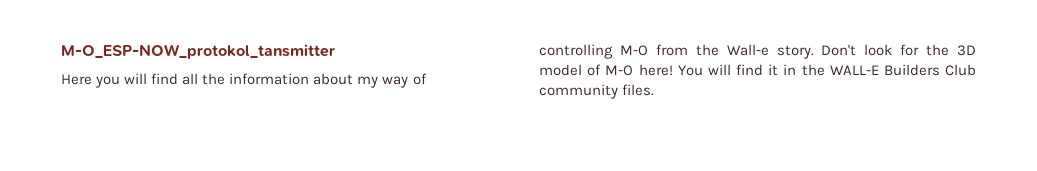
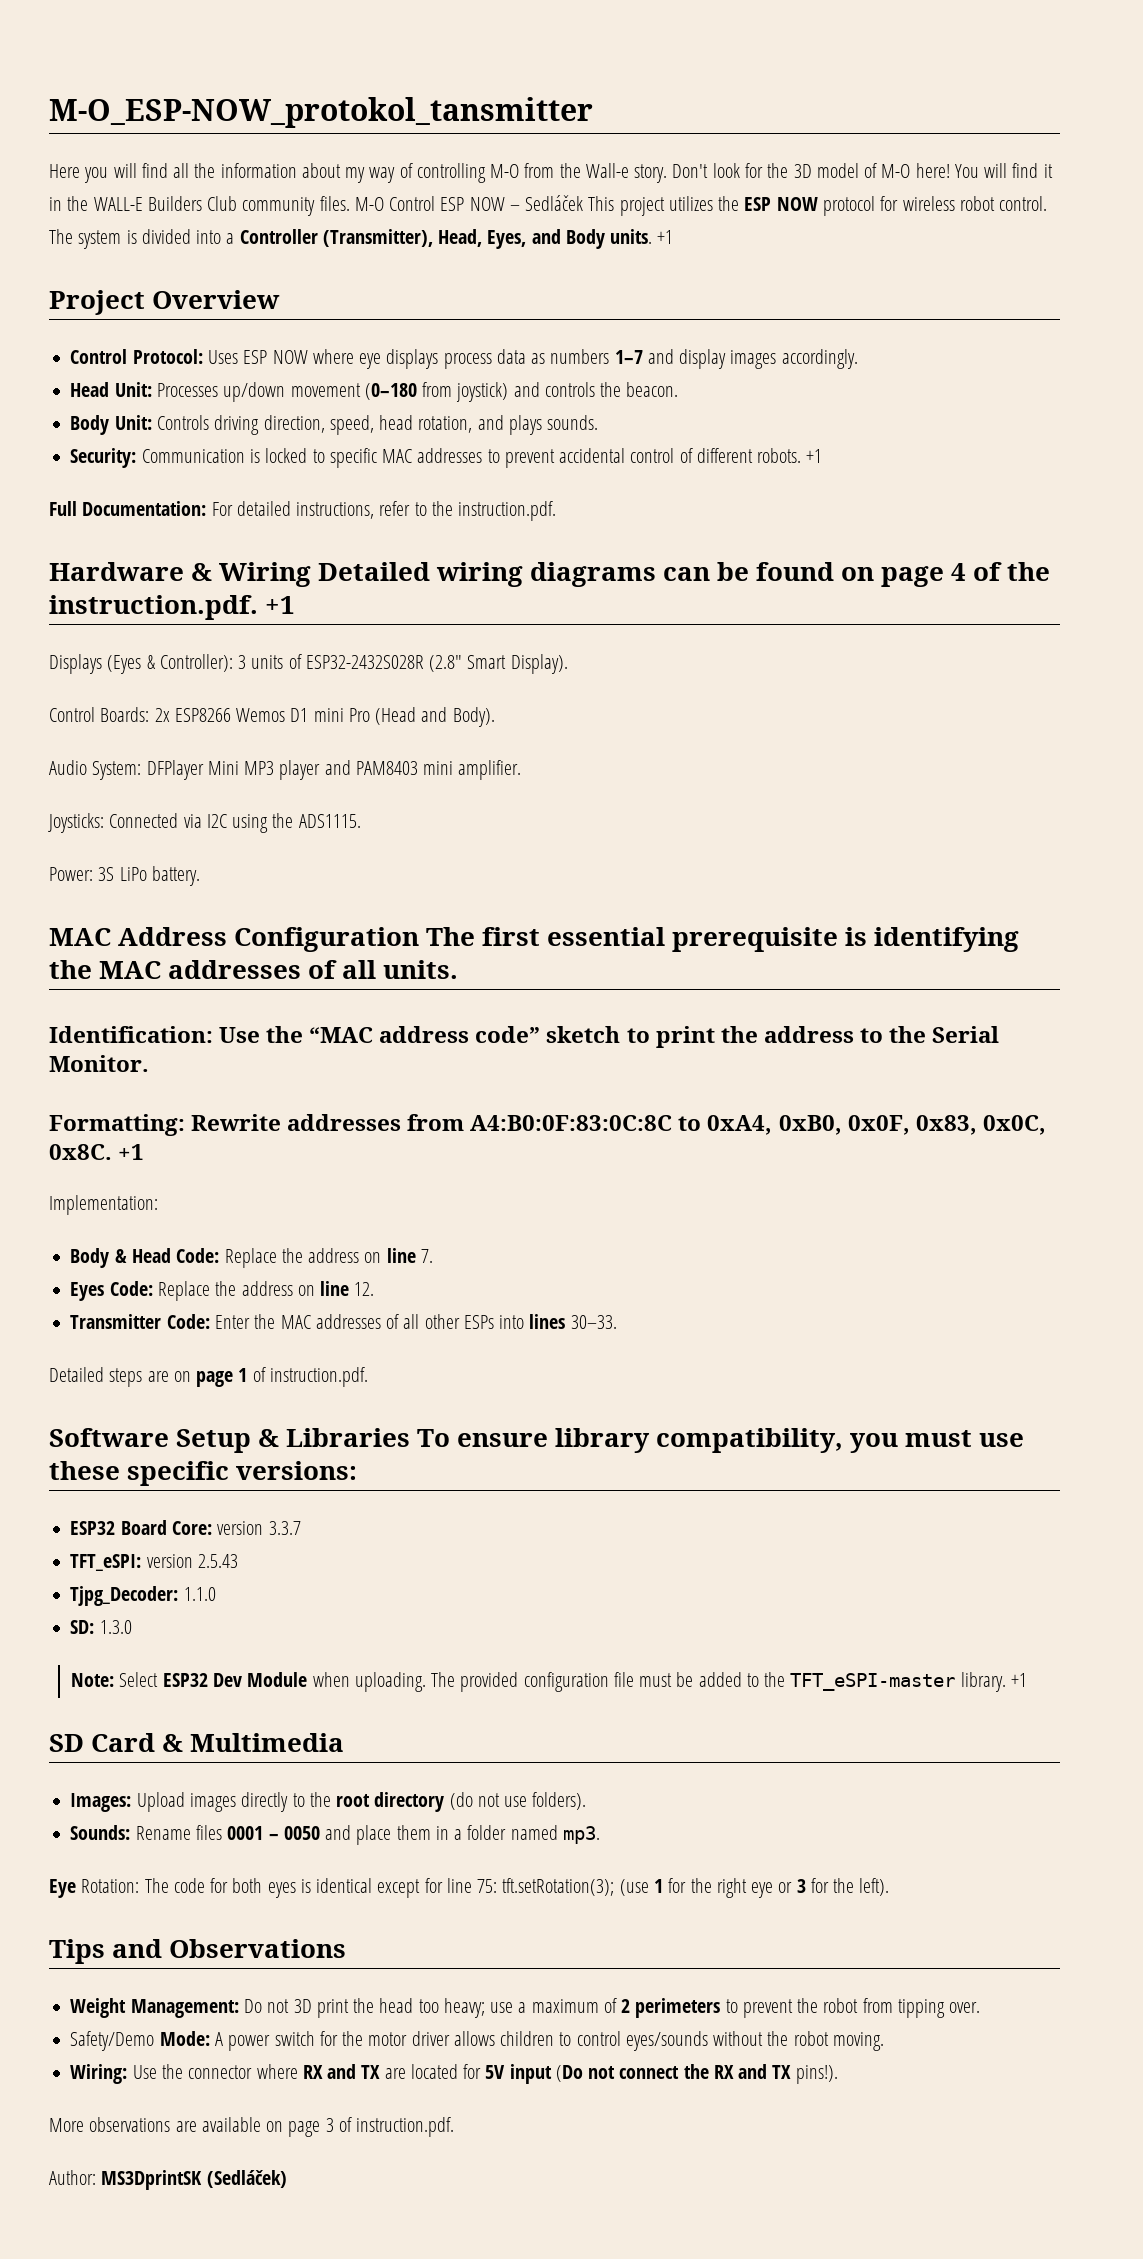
+ M-O Control ESP NOW – Sedláček This project utilizes the ESP NOW protocol for wireless robot control. The system is divided into a Controller (Transmitter), Head, Eyes, and Body units. +1
+ Project Overview
+ Control Protocol: Uses ESP NOW where eye displays process data as numbers 1–7 and display images accordingly.
+ Head Unit: Processes up/down movement (0–180 from joystick) and controls the beacon.
+ Body Unit: Controls driving direction, speed, head rotation, and plays sounds.
+ Security: Communication is locked to specific MAC addresses to prevent accidental control of different robots. +1
+ Full Documentation: For detailed instructions, refer to the instruction.pdf.
+ Hardware & Wiring Detailed wiring diagrams can be found on page 4 of the instruction.pdf. +1
+ Displays (Eyes & Controller): 3 units of ESP32-2432S028R (2.8" Smart Display).
+ Control Boards: 2x ESP8266 Wemos D1 mini Pro (Head and Body).
+ Audio System: DFPlayer Mini MP3 player and PAM8403 mini amplifier.
+ Joysticks: Connected via I2C using the ADS1115.
+ Power: 3S LiPo battery.
+ MAC Address Configuration The first essential prerequisite is identifying the MAC addresses of all units.
+ Identification: Use the “MAC address code” sketch to print the address to the Serial Monitor.
+ Formatting: Rewrite addresses from A4:B0:0F:83:0C:8C to 0xA4, 0xB0, 0x0F, 0x83, 0x0C, 0x8C. +1
+ Implementation:
+ Body & Head Code: Replace the address on line 7.
+ Eyes Code: Replace the address on line 12.
+ Transmitter Code: Enter the MAC addresses of all other ESPs into lines 30–33.
+ Detailed steps are on page 1 of instruction.pdf.
+ Software Setup & Libraries To ensure library compatibility, you must use these specific versions:
+ ESP32 Board Core: version 3.3.7
+ TFT_eSPI: version 2.5.43
+ Tjpg_Decoder: 1.1.0
+ SD: 1.3.0
+ Note: Select ESP32 Dev Module when uploading. The provided configuration file must be added to the TFT_eSPI-master library. +1
+ SD Card & Multimedia
+ Images: Upload images directly to the root directory (do not use folders).
+ Sounds: Rename files 0001 – 0050 and place them in a folder named mp3.
+ Eye Rotation: The code for both eyes is identical except for line 75: tft.setRotation(3); (use 1 for the right eye or 3 for the left).
+ Tips and Observations
+ Weight Management: Do not 3D print the head too heavy; use a maximum of 2 perimeters to prevent the robot from tipping over.
+ Safety/Demo Mode: A power switch for the motor driver allows children to control eyes/sounds without the robot moving.
+ Wiring: Use the connector where RX and TX are located for 5V input (Do not connect the RX and TX pins!).
+ More observations are available on page 3 of instruction.pdf.
+ Author: MS3DprintSK (Sedláček)

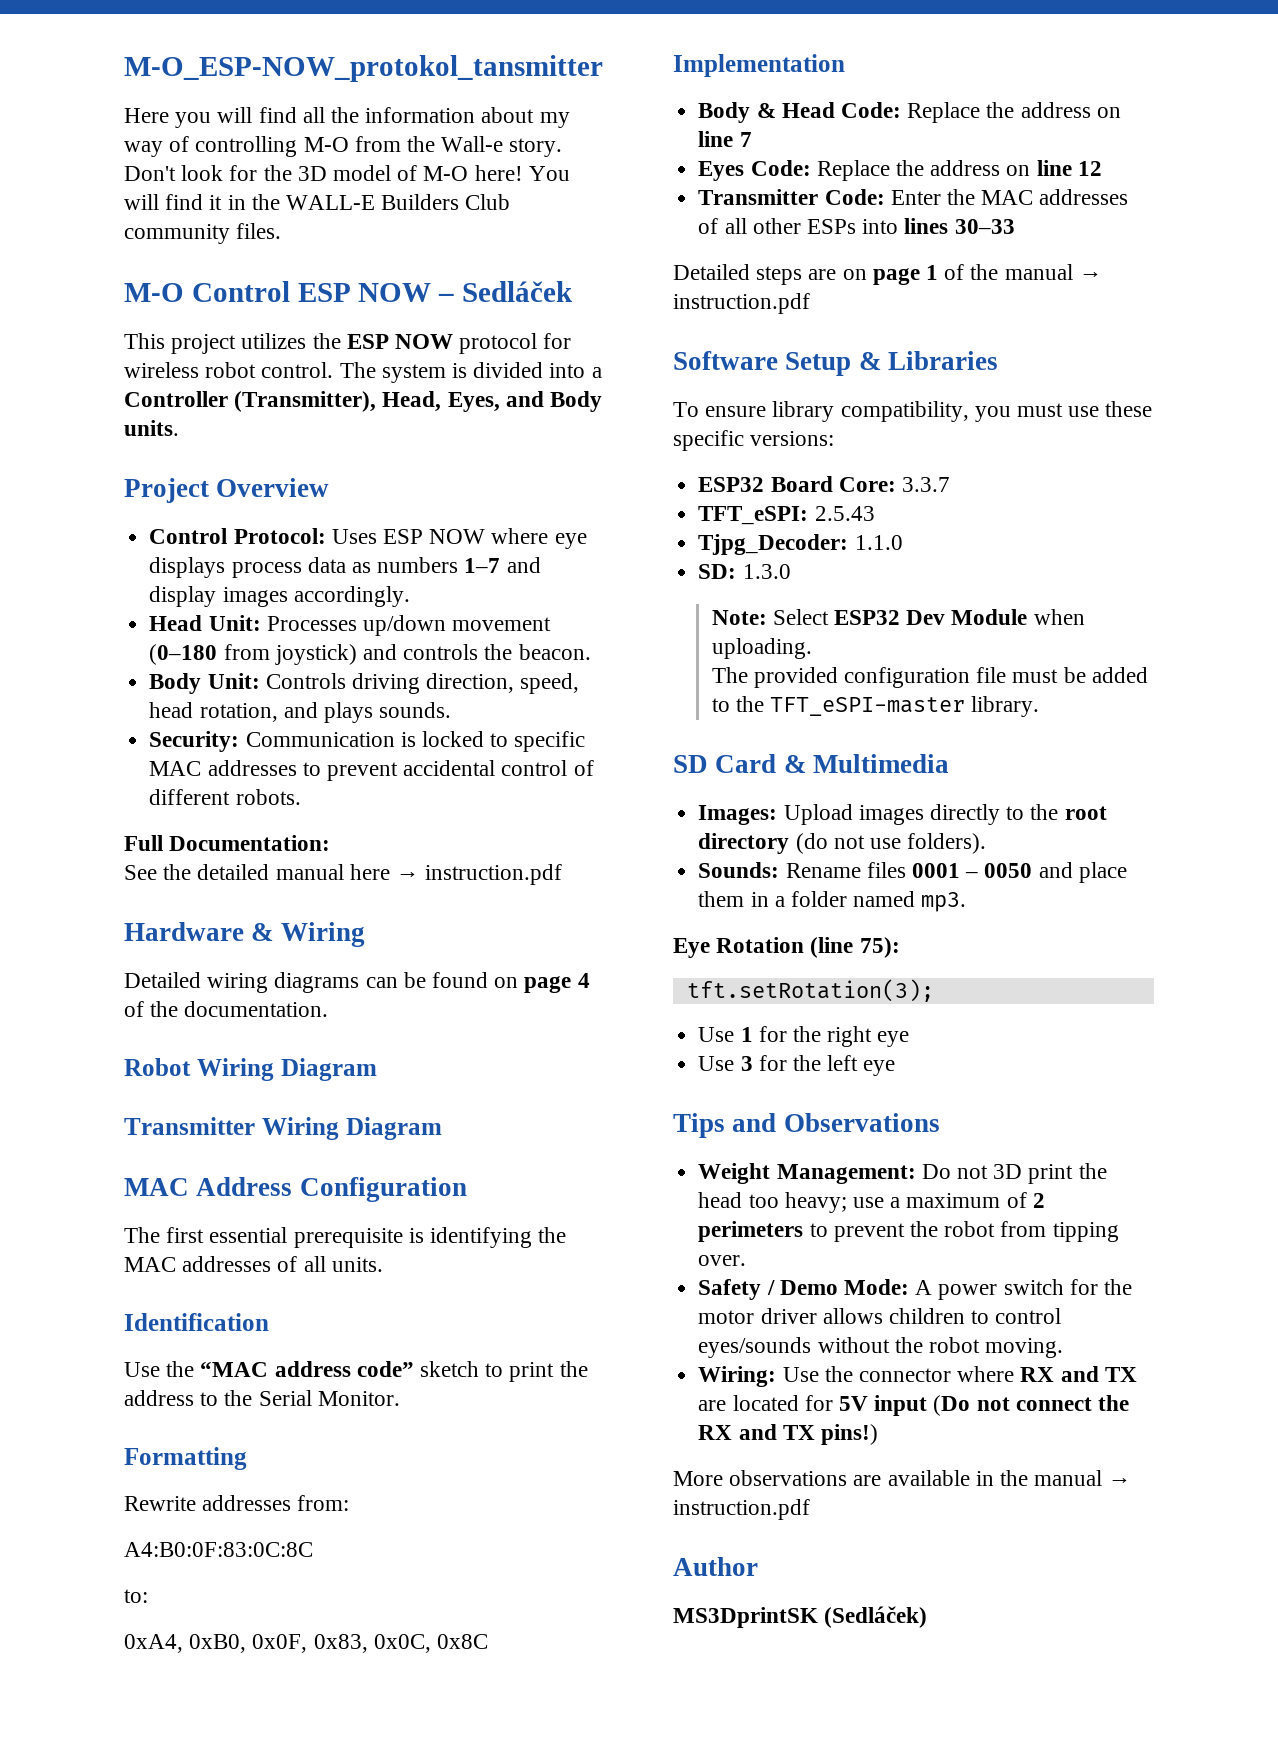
- You will find it in the WALL-E Builders Club community files. M-O Control ESP NOW – Sedláček This project utilizes the ESP NOW protocol for wireless robot control.
+ You will find it in the WALL-E Builders Club community files.
+ M-O Control ESP NOW – Sedláček
+ This project utilizes the ESP NOW protocol for wireless robot control.
- The system is divided into a Controller (Transmitter), Head, Eyes, and Body units. +1
+ The system is divided into a Controller (Transmitter), Head, Eyes, and Body units.
- Security: Communication is locked to specific MAC addresses to prevent accidental control of different robots. +1
+ Security: Communication is locked to specific MAC addresses to prevent accidental control of different robots.
- Full Documentation: For detailed instructions, refer to the instruction.pdf.
+ Full Documentation:
+ See the detailed manual here → instruction.pdf
- Hardware & Wiring Detailed wiring diagrams can be found on page 4 of the instruction.pdf. +1
- Displays (Eyes & Controller): 3 units of ESP32-2432S028R (2.8" Smart Display).
- Control Boards: 2x ESP8266 Wemos D1 mini Pro (Head and Body).
- Audio System: DFPlayer Mini MP3 player and PAM8403 mini amplifier.
- Joysticks: Connected via I2C using the ADS1115.
- Power: 3S LiPo battery.
+ Hardware & Wiring
+ Detailed wiring diagrams can be found on page 4 of the documentation.
+ Robot Wiring Diagram
+ Transmitter Wiring Diagram
- MAC Address Configuration The first essential prerequisite is identifying the MAC addresses of all units.
+ MAC Address Configuration
+ The first essential prerequisite is identifying the MAC addresses of all units.
- Identification: Use the “MAC address code” sketch to print the address to the Serial Monitor.
+ Identification
+ Use the “MAC address code” sketch to print the address to the Serial Monitor.
- Formatting: Rewrite addresses from A4:B0:0F:83:0C:8C to 0xA4, 0xB0, 0x0F, 0x83, 0x0C, 0x8C. +1
- Implementation:
+ Formatting
+ Rewrite addresses from:
+ A4:B0:0F:83:0C:8C
+ to:
+ 0xA4, 0xB0, 0x0F, 0x83, 0x0C, 0x8C
+ Implementation
- Body & Head Code: Replace the address on line 7.
+ Body & Head Code: Replace the address on line 7
- Eyes Code: Replace the address on line 12.
+ Eyes Code: Replace the address on line 12
- Transmitter Code: Enter the MAC addresses of all other ESPs into lines 30–33.
+ Transmitter Code: Enter the MAC addresses of all other ESPs into lines 30–33
- Detailed steps are on page 1 of instruction.pdf.
+ Detailed steps are on page 1 of the manual → instruction.pdf
- Software Setup & Libraries To ensure library compatibility, you must use these specific versions:
+ Software Setup & Libraries
+ To ensure library compatibility, you must use these specific versions:
- ESP32 Board Core: version 3.3.7
+ ESP32 Board Core: 3.3.7
- TFT_eSPI: version 2.5.43
+ TFT_eSPI: 2.5.43
- Note: Select ESP32 Dev Module when uploading. The provided configuration file must be added to the TFT_eSPI-master library. +1
+ Note: Select ESP32 Dev Module when uploading.
+ The provided configuration file must be added to the TFT_eSPI-master library.
- Eye Rotation: The code for both eyes is identical except for line 75: tft.setRotation(3); (use 1 for the right eye or 3 for the left).
+ Eye Rotation (line 75):
+ tft.setRotation(3);
+ Use 1 for the right eye
+ Use 3 for the left eye
- Safety/Demo Mode: A power switch for the motor driver allows children to control eyes/sounds without the robot moving.
+ Safety / Demo Mode: A power switch for the motor driver allows children to control eyes/sounds without the robot moving.
- Wiring: Use the connector where RX and TX are located for 5V input (Do not connect the RX and TX pins!).
+ Wiring: Use the connector where RX and TX are located for 5V input (Do not connect the RX and TX pins!)
- More observations are available on page 3 of instruction.pdf.
- Author: MS3DprintSK (Sedláček)
+ More observations are available in the manual → instruction.pdf
+ Author
+ MS3DprintSK (Sedláček)

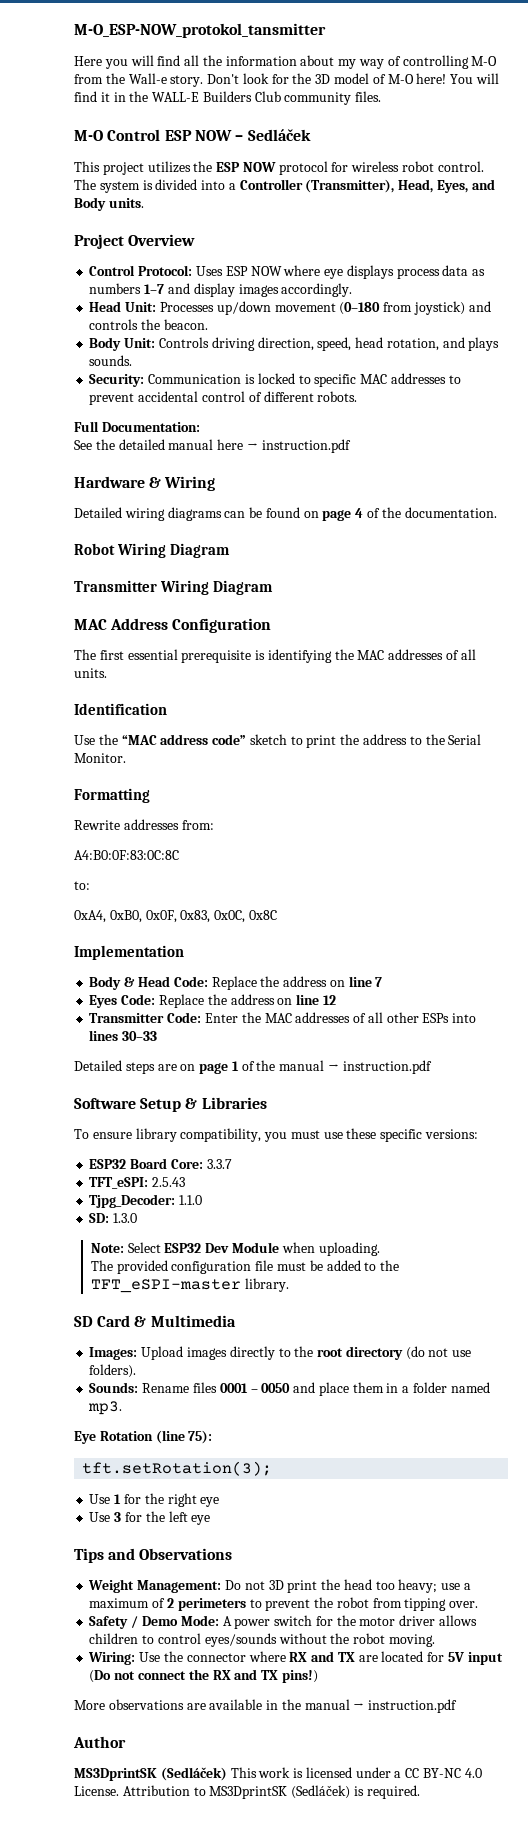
- MS3DprintSK (Sedláček)
+ MS3DprintSK (Sedláček) This work is licensed under a CC BY-NC 4.0 License. Attribution to MS3DprintSK (Sedláček) is required.

